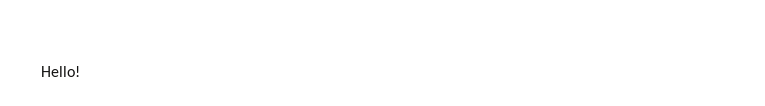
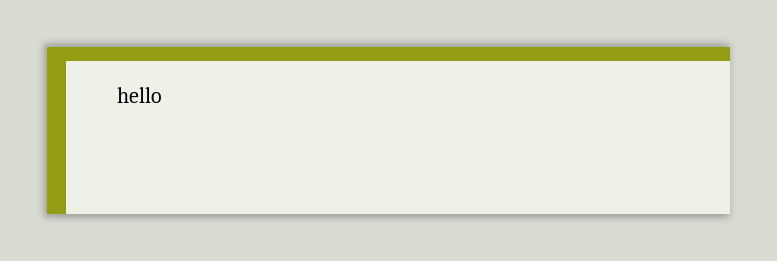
- Hello!
+ hello

